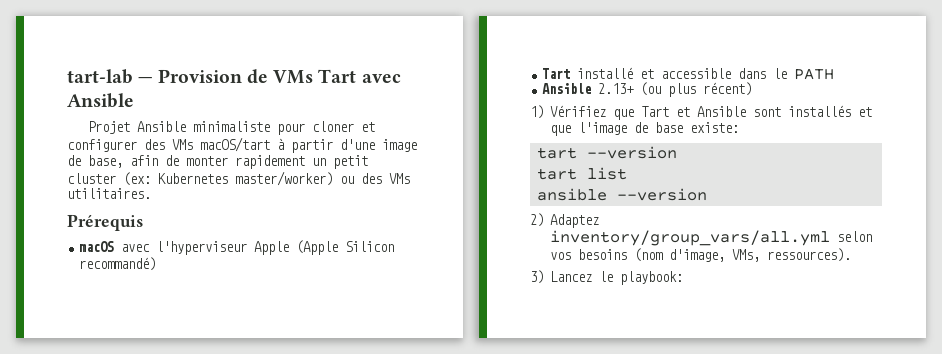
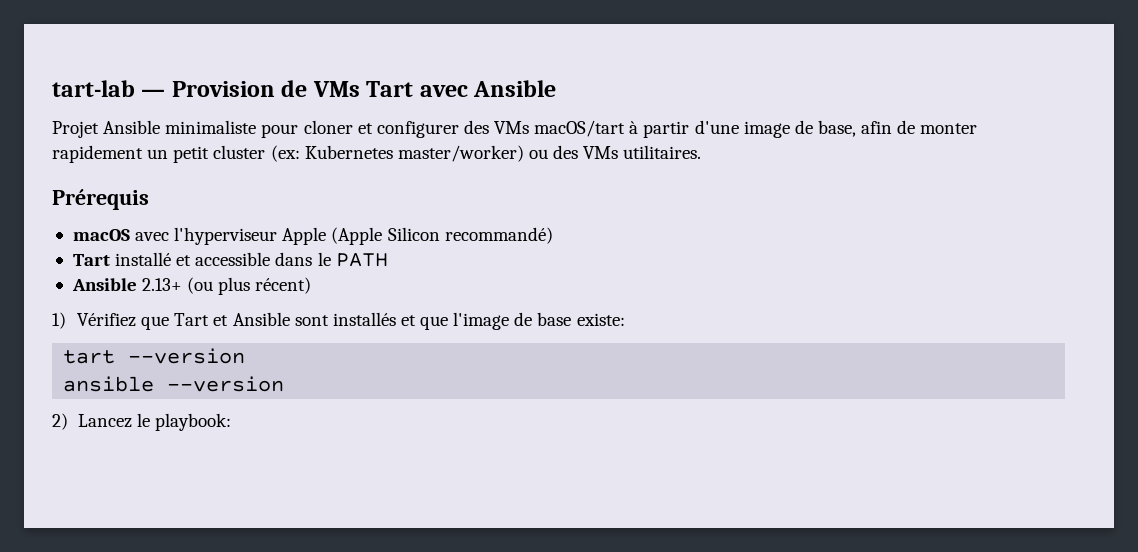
- tart list
- 2) Adaptez inventory/group_vars/all.yml selon vos besoins (nom d'image, VMs, ressources).
- 3) Lancez le playbook:
+ 2) Lancez le playbook:

